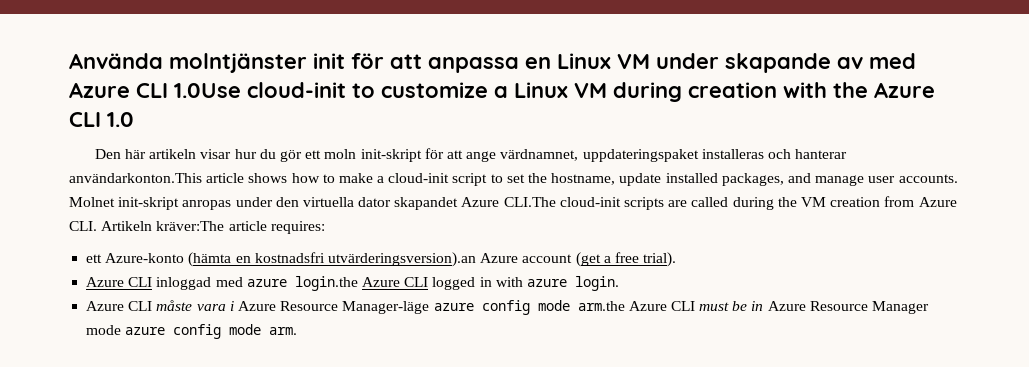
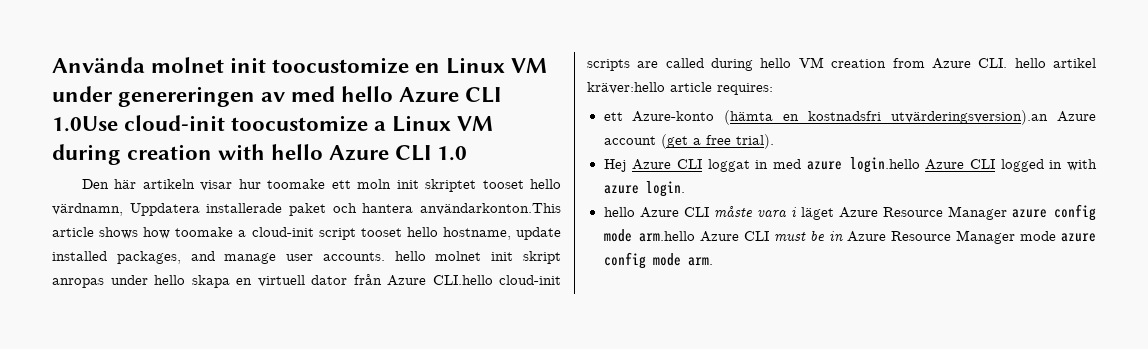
- Använda molntjänster init för att anpassa en Linux VM under skapande av med Azure CLI 1.0Use cloud-init to customize a Linux VM during creation with the Azure CLI 1.0
+ Använda molnet init toocustomize en Linux VM under genereringen av med hello Azure CLI 1.0Use cloud-init toocustomize a Linux VM during creation with hello Azure CLI 1.0
- Den här artikeln visar hur du gör ett moln init-skript för att ange värdnamnet, uppdateringspaket installeras och hanterar användarkonton.This article shows how to make a cloud-init script to set the hostname, update installed packages, and manage user accounts. Molnet init-skript anropas under den virtuella dator skapandet Azure CLI.The cloud-init scripts are called during the VM creation from Azure CLI. Artikeln kräver:The article requires:
+ Den här artikeln visar hur toomake ett moln init skriptet tooset hello värdnamn, Uppdatera installerade paket och hantera användarkonton.This article shows how toomake a cloud-init script tooset hello hostname, update installed packages, and manage user accounts. hello molnet init skript anropas under hello skapa en virtuell dator från Azure CLI.hello cloud-init scripts are called during hello VM creation from Azure CLI. hello artikel kräver:hello article requires:
- Azure CLI inloggad med azure login.the Azure CLI logged in with azure login.
+ Hej Azure CLI loggat in med azure login.hello Azure CLI logged in with azure login.
- Azure CLI måste vara i Azure Resource Manager-läge azure config mode arm.the Azure CLI must be in Azure Resource Manager mode azure config mode arm.
+ hello Azure CLI måste vara i läget Azure Resource Manager azure config mode arm.hello Azure CLI must be in Azure Resource Manager mode azure config mode arm.

